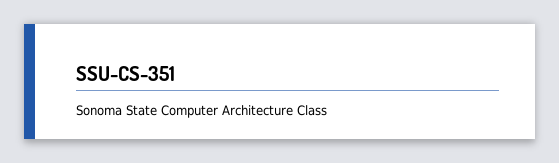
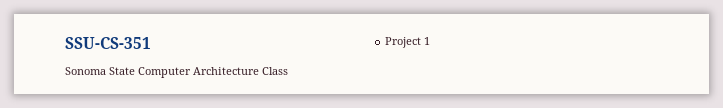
+ Project 1

